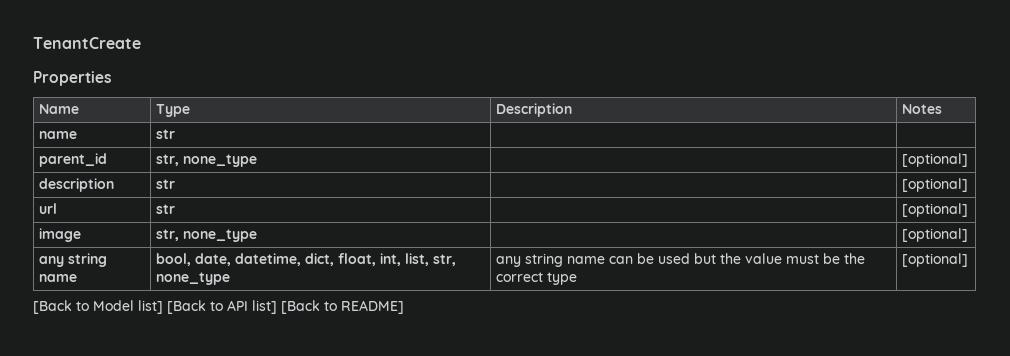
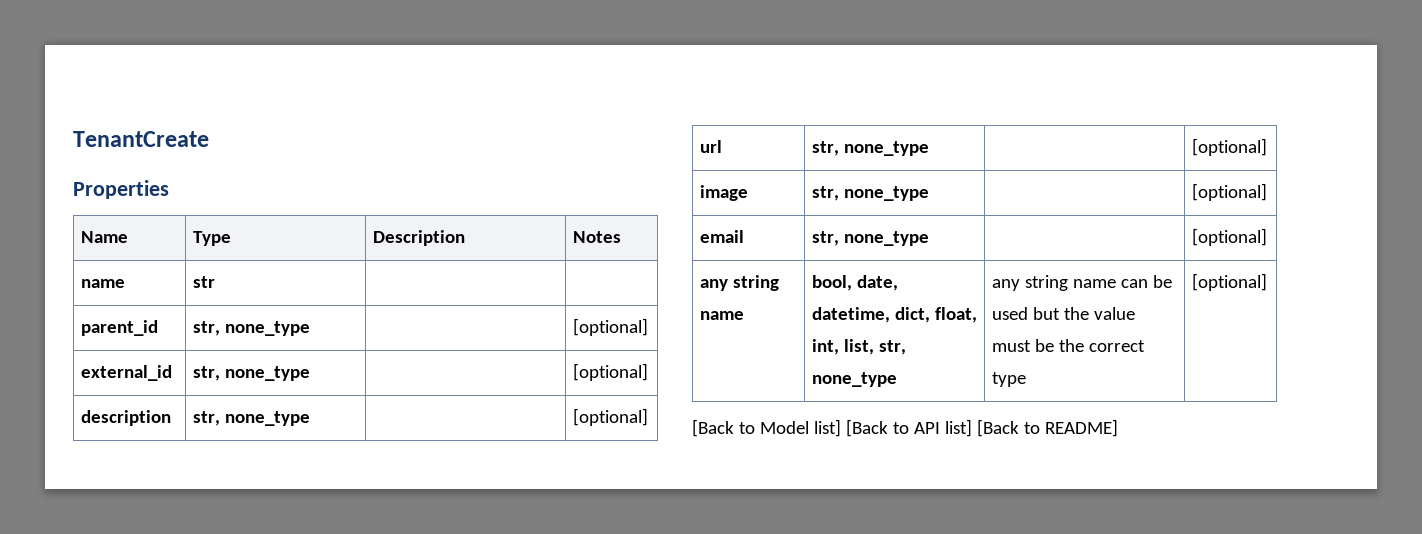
+ external_id | str, none_type | | [optional]
- description | str | | [optional]
+ description | str, none_type | | [optional]
- url | str | | [optional]
+ url | str, none_type | | [optional]
+ email | str, none_type | | [optional]

